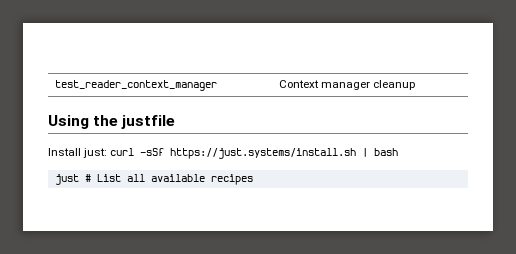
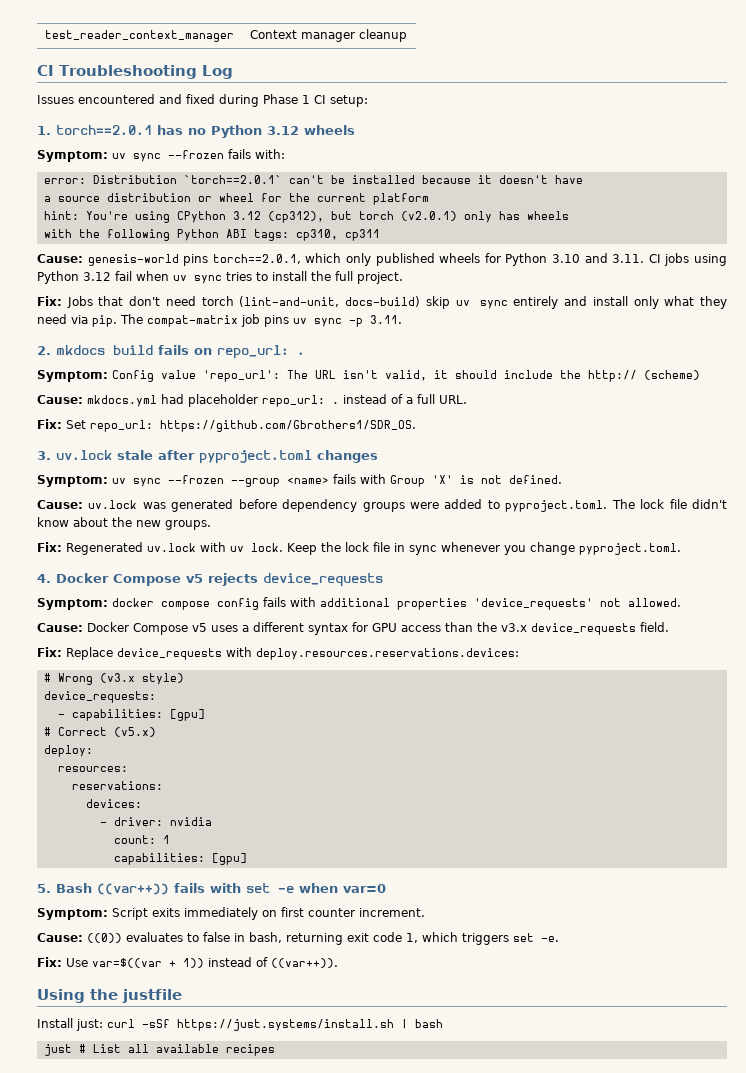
+ CI Troubleshooting Log
+ Issues encountered and fixed during Phase 1 CI setup:
+ 1. torch==2.0.1 has no Python 3.12 wheels
+ Symptom: uv sync --frozen fails with:
+ error: Distribution `torch==2.0.1` can't be installed because it doesn't have
+ a source distribution or wheel for the current platform
+ hint: You're using CPython 3.12 (cp312), but torch (v2.0.1) only has wheels
+ with the following Python ABI tags: cp310, cp311
+ Cause: genesis-world pins torch==2.0.1, which only published wheels for Python 3.10 and 3.11. CI jobs using Python 3.12 fail when uv sync tries to install the full project.
+ Fix: Jobs that don't need torch (lint-and-unit, docs-build) skip uv sync entirely and install only what they need via pip. The compat-matrix job pins uv sync -p 3.11.
+ 2. mkdocs build fails on repo_url: .
+ Symptom: Config value 'repo_url': The URL isn't valid, it should include the http:// (scheme)
+ Cause: mkdocs.yml had placeholder repo_url: . instead of a full URL.
+ Fix: Set repo_url: https://github.com/Gbrothers1/SDR_OS.
+ 3. uv.lock stale after pyproject.toml changes
+ Symptom: uv sync --frozen --group <name> fails with Group 'X' is not defined.
+ Cause: uv.lock was generated before dependency groups were added to pyproject.toml. The lock file didn't know about the new groups.
+ Fix: Regenerated uv.lock with uv lock. Keep the lock file in sync whenever you change pyproject.toml.
+ 4. Docker Compose v5 rejects device_requests
+ Symptom: docker compose config fails with additional properties 'device_requests' not allowed.
+ Cause: Docker Compose v5 uses a different syntax for GPU access than the v3.x device_requests field.
+ Fix: Replace device_requests with deploy.resources.reservations.devices:
+ # Wrong (v3.x style)
+ device_requests:
+ - capabilities: [gpu]
+ # Correct (v5.x)
+ deploy:
+ resources:
+ reservations:
+ devices:
+ - driver: nvidia
+ count: 1
+ capabilities: [gpu]
+ 5. Bash ((var++)) fails with set -e when var=0
+ Symptom: Script exits immediately on first counter increment.
+ Cause: ((0)) evaluates to false in bash, returning exit code 1, which triggers set -e.
+ Fix: Use var=$((var + 1)) instead of ((var++)).

